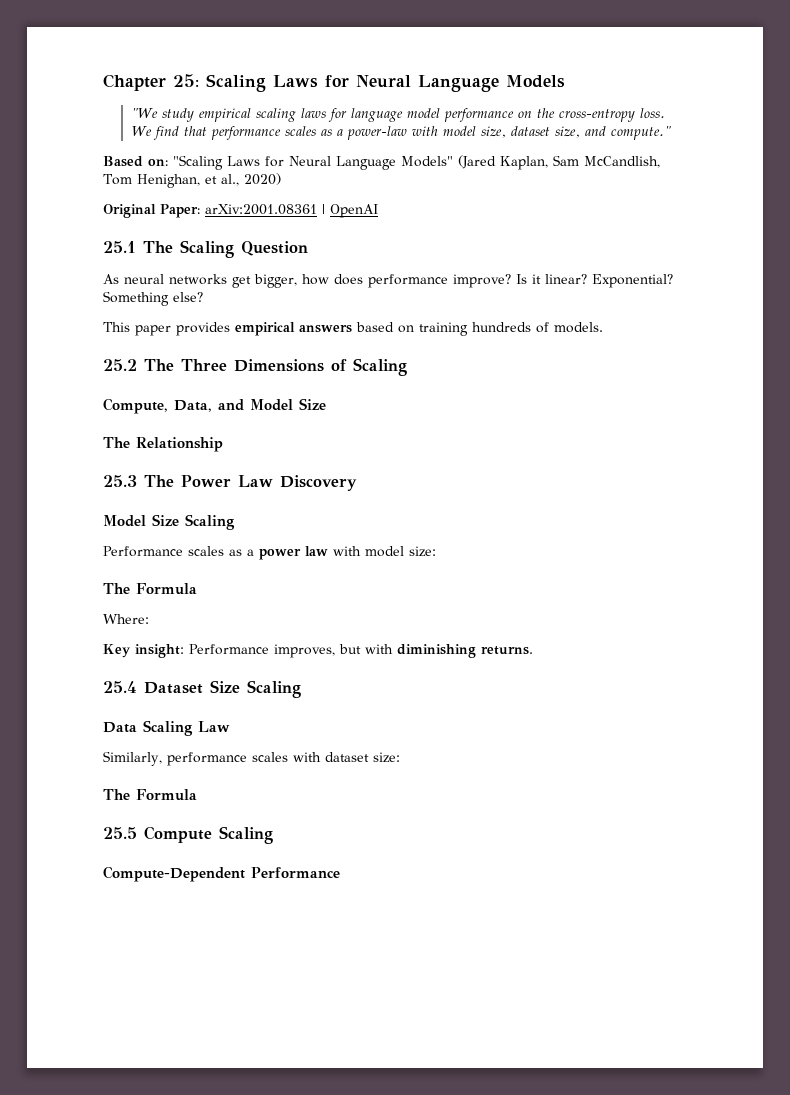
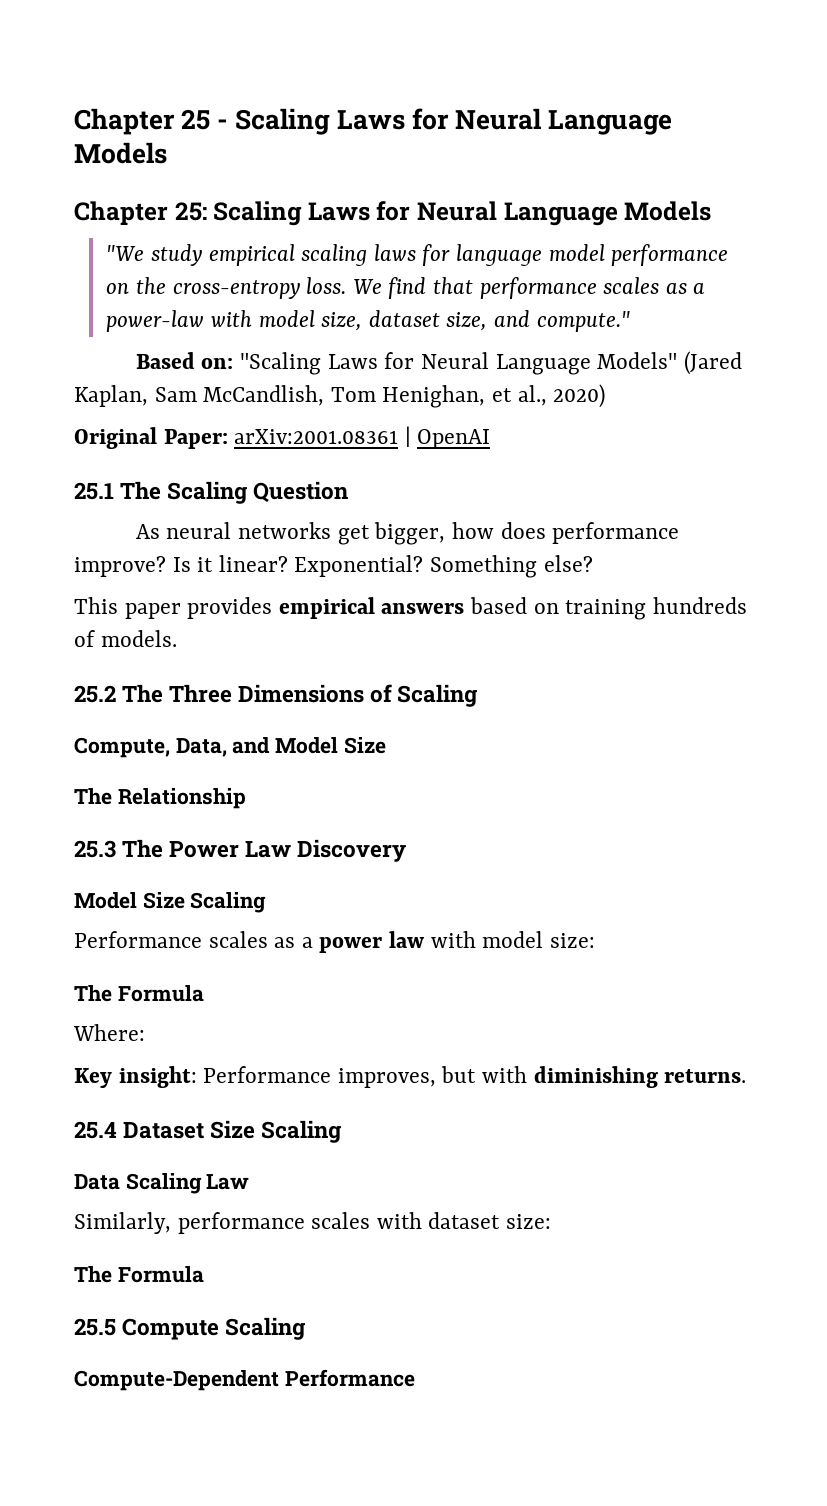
+ Chapter 25 - Scaling Laws for Neural Language Models

